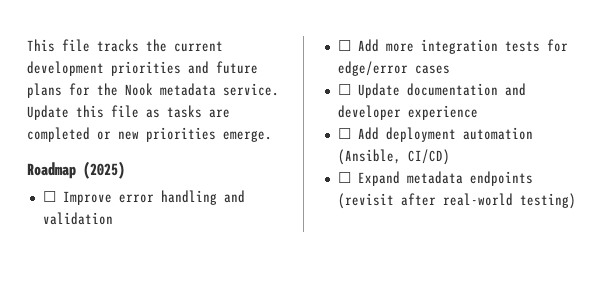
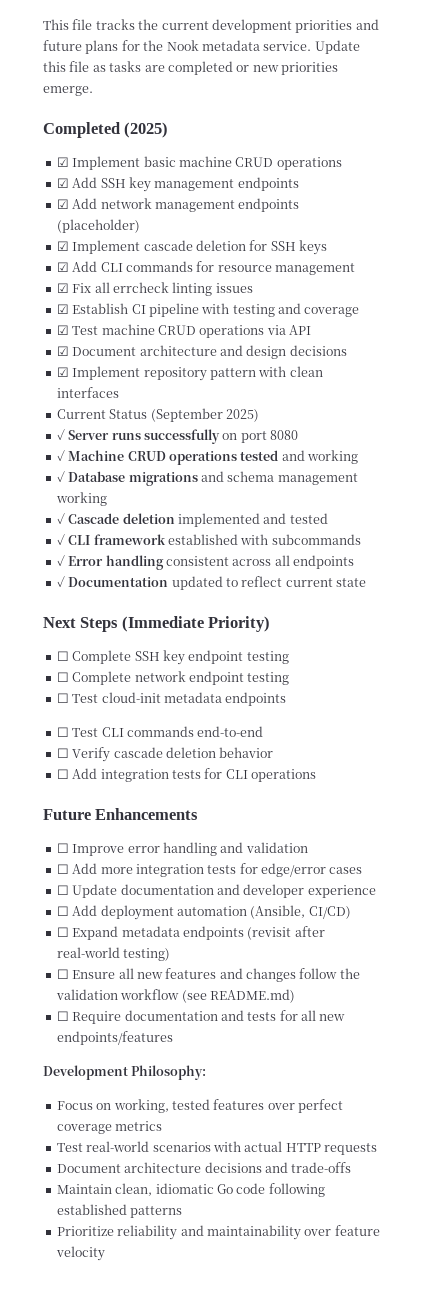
- Roadmap (2025)
+ Completed (2025)
+ ☑ Implement basic machine CRUD operations
+ ☑ Add SSH key management endpoints
+ ☑ Add network management endpoints (placeholder)
+ ☑ Implement cascade deletion for SSH keys
+ ☑ Add CLI commands for resource management
+ ☑ Fix all errcheck linting issues
+ ☑ Establish CI pipeline with testing and coverage
+ ☑ Test machine CRUD operations via API
+ ☑ Document architecture and design decisions
+ ☑ Implement repository pattern with clean interfaces
+ Current Status (September 2025)
+ ✓ Server runs successfully on port 8080
+ ✓ Machine CRUD operations tested and working
+ ✓ Database migrations and schema management working
+ ✓ Cascade deletion implemented and tested
+ ✓ CLI framework established with subcommands
+ ✓ Error handling consistent across all endpoints
+ ✓ Documentation updated to reflect current state
+ Next Steps (Immediate Priority)
+ ☐ Complete SSH key endpoint testing
+ ☐ Complete network endpoint testing
+ ☐ Test cloud-init metadata endpoints
+ ☐ Test CLI commands end-to-end
+ ☐ Verify cascade deletion behavior
+ ☐ Add integration tests for CLI operations
+ Future Enhancements
+ ☐ Ensure all new features and changes follow the validation workflow (see README.md)
+ ☐ Require documentation and tests for all new endpoints/features
+ Development Philosophy:
+ Focus on working, tested features over perfect coverage metrics
+ Test real-world scenarios with actual HTTP requests
+ Document architecture decisions and trade-offs
+ Maintain clean, idiomatic Go code following established patterns
+ Prioritize reliability and maintainability over feature velocity

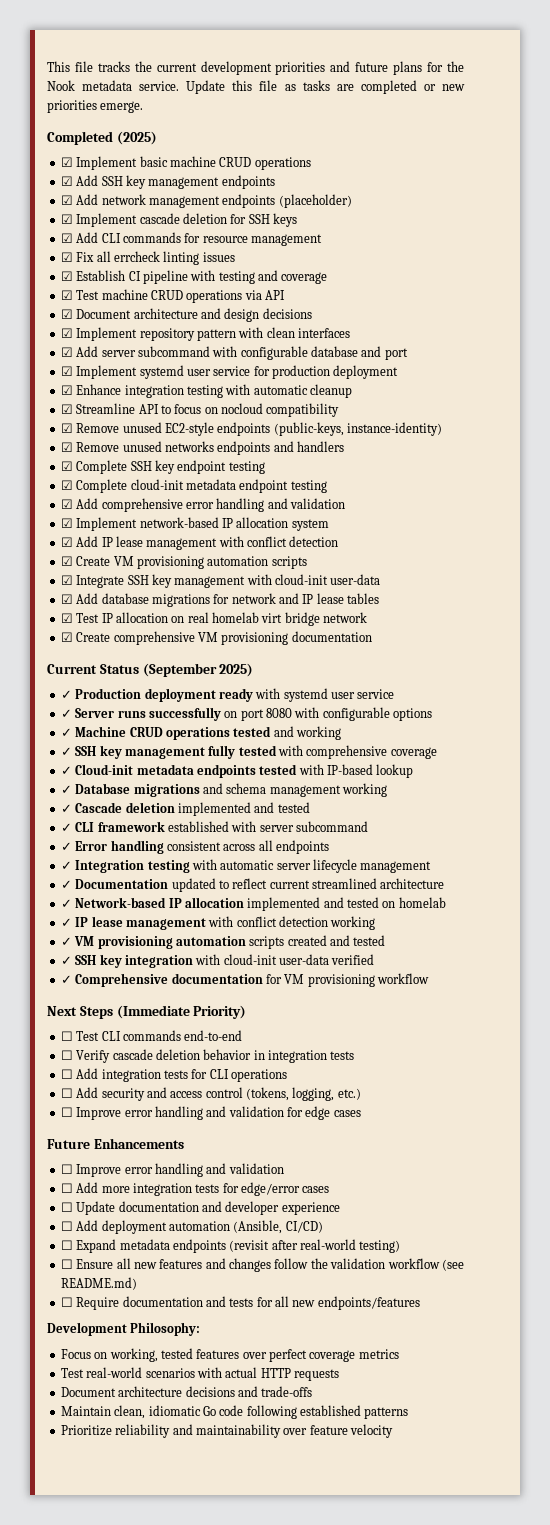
+ ☑ Add server subcommand with configurable database and port
+ ☑ Implement systemd user service for production deployment
+ ☑ Enhance integration testing with automatic cleanup
+ ☑ Streamline API to focus on nocloud compatibility
+ ☑ Remove unused EC2-style endpoints (public-keys, instance-identity)
+ ☑ Remove unused networks endpoints and handlers
+ ☑ Complete SSH key endpoint testing
+ ☑ Complete cloud-init metadata endpoint testing
+ ☑ Add comprehensive error handling and validation
+ ☑ Implement network-based IP allocation system
+ ☑ Add IP lease management with conflict detection
+ ☑ Create VM provisioning automation scripts
+ ☑ Integrate SSH key management with cloud-init user-data
+ ☑ Add database migrations for network and IP lease tables
+ ☑ Test IP allocation on real homelab virt bridge network
+ ☑ Create comprehensive VM provisioning documentation
  Current Status (September 2025)
+ ✓ Production deployment ready with systemd user service
- ✓ Server runs successfully on port 8080
+ ✓ Server runs successfully on port 8080 with configurable options
+ ✓ SSH key management fully tested with comprehensive coverage
+ ✓ Cloud-init metadata endpoints tested with IP-based lookup
- ✓ CLI framework established with subcommands
+ ✓ CLI framework established with server subcommand
+ ✓ Integration testing with automatic server lifecycle management
- ✓ Documentation updated to reflect current state
+ ✓ Documentation updated to reflect current streamlined architecture
+ ✓ Network-based IP allocation implemented and tested on homelab
+ ✓ IP lease management with conflict detection working
+ ✓ VM provisioning automation scripts created and tested
+ ✓ SSH key integration with cloud-init user-data verified
+ ✓ Comprehensive documentation for VM provisioning workflow
  Next Steps (Immediate Priority)
- ☐ Complete SSH key endpoint testing
- ☐ Complete network endpoint testing
- ☐ Test cloud-init metadata endpoints
- ☐ Verify cascade deletion behavior
+ ☐ Verify cascade deletion behavior in integration tests
+ ☐ Add security and access control (tokens, logging, etc.)
+ ☐ Improve error handling and validation for edge cases

